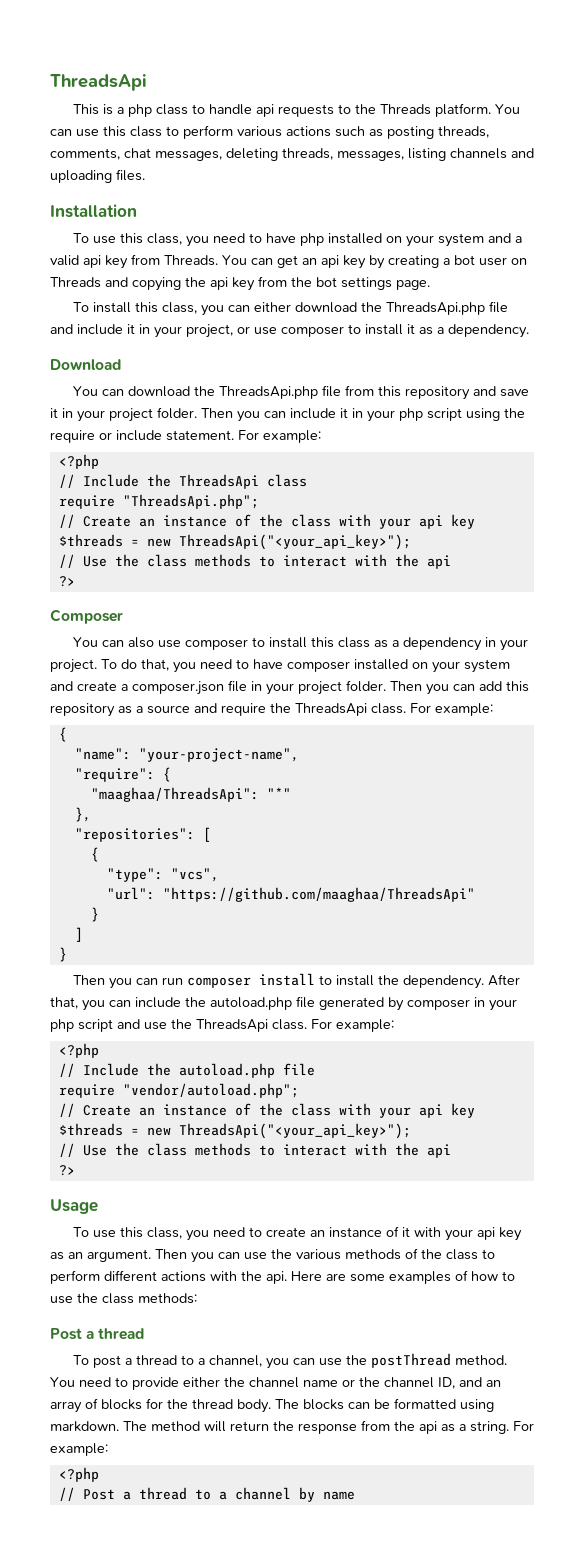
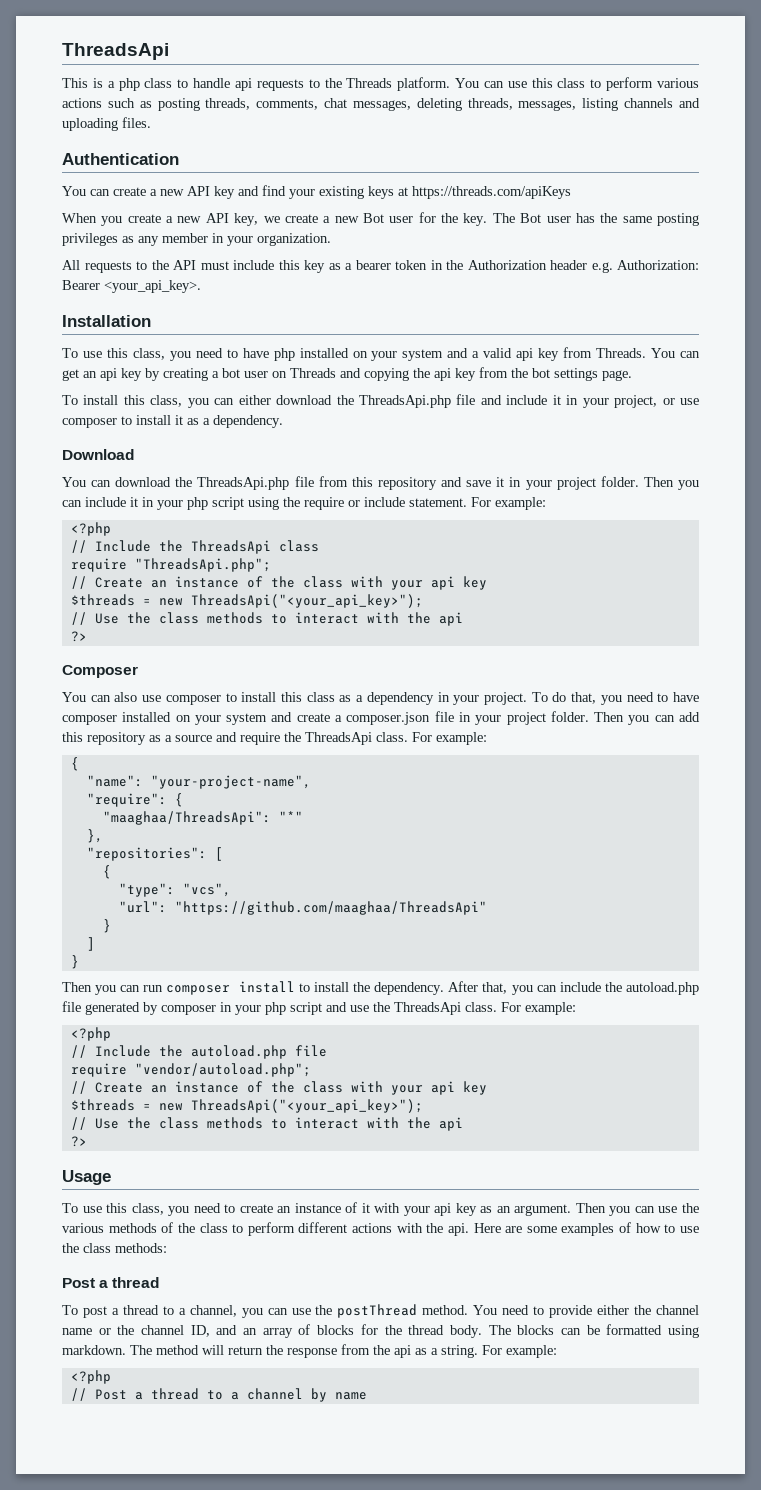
+ Authentication
+ You can create a new API key and find your existing keys at https://threads.com/apiKeys
+ When you create a new API key, we create a new Bot user for the key. The Bot user has the same posting privileges as any member in your organization.
+ All requests to the API must include this key as a bearer token in the Authorization header e.g. Authorization: Bearer <your_api_key>.

